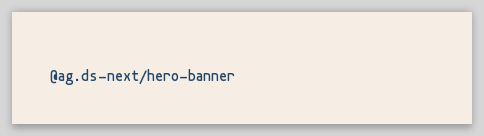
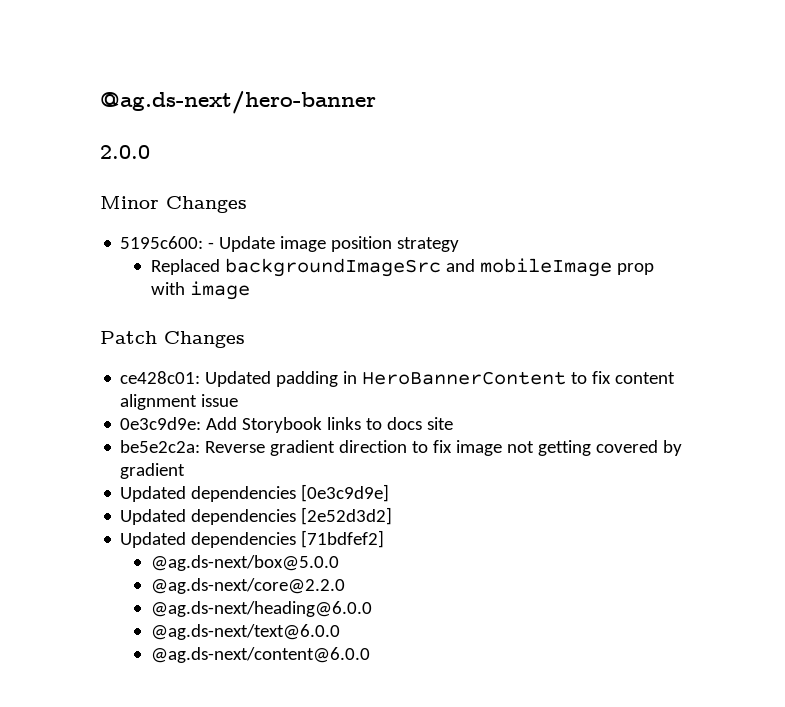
+ 2.0.0
+ Minor Changes
+ 5195c600: - Update image position strategy
+ Replaced backgroundImageSrc and mobileImage prop with image
+ Patch Changes
+ ce428c01: Updated padding in HeroBannerContent to fix content alignment issue
+ 0e3c9d9e: Add Storybook links to docs site
+ be5e2c2a: Reverse gradient direction to fix image not getting covered by gradient
+ Updated dependencies [0e3c9d9e]
+ Updated dependencies [2e52d3d2]
+ Updated dependencies [71bdfef2]
+ @ag.ds-next/box@5.0.0
+ @ag.ds-next/core@2.2.0
+ @ag.ds-next/heading@6.0.0
+ @ag.ds-next/text@6.0.0
+ @ag.ds-next/content@6.0.0

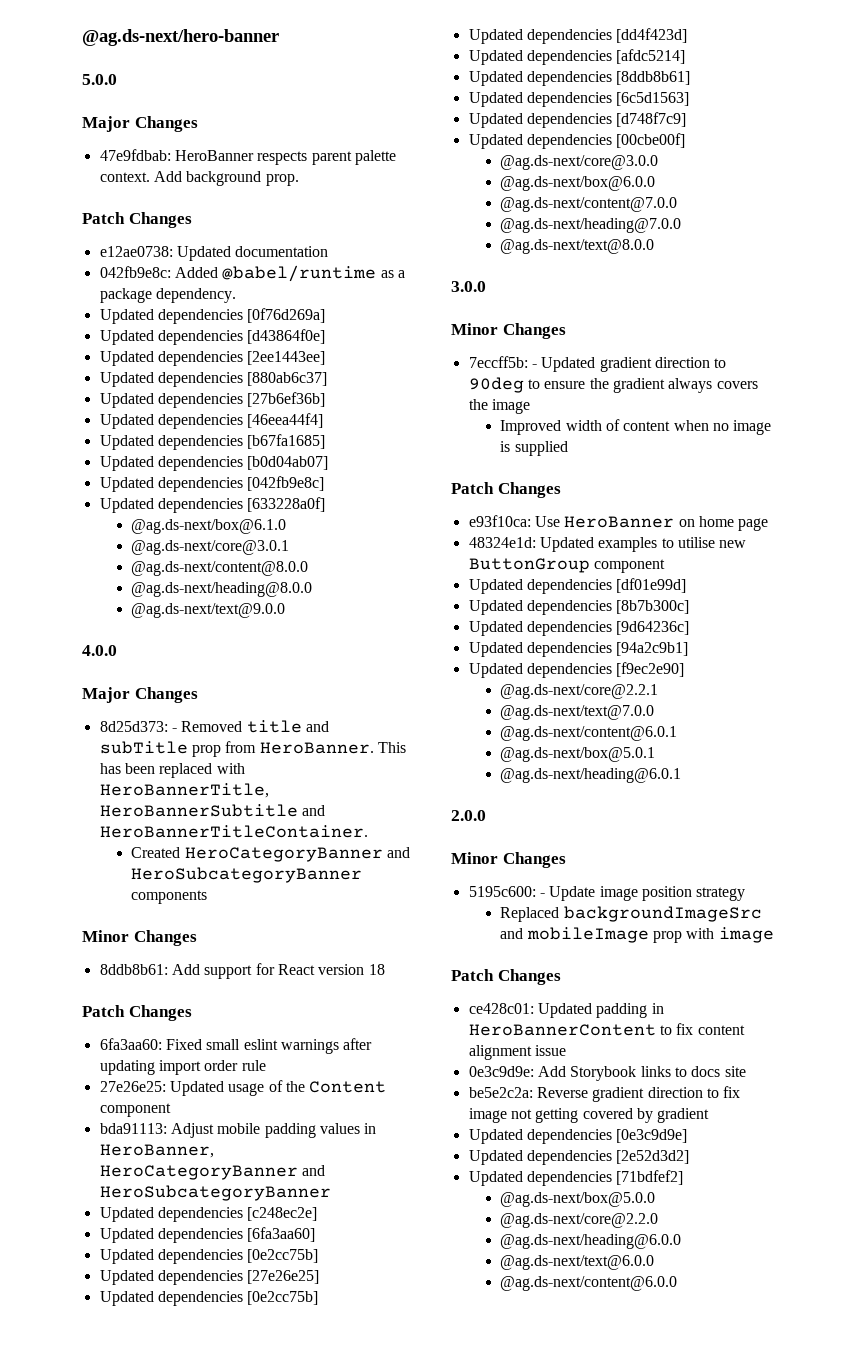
+ 5.0.0
+ Major Changes
+ 47e9fdbab: HeroBanner respects parent palette context. Add background prop.
+ Patch Changes
+ e12ae0738: Updated documentation
+ 042fb9e8c: Added @babel/runtime as a package dependency.
+ Updated dependencies [0f76d269a]
+ Updated dependencies [d43864f0e]
+ Updated dependencies [2ee1443ee]
+ Updated dependencies [880ab6c37]
+ Updated dependencies [27b6ef36b]
+ Updated dependencies [46eea44f4]
+ Updated dependencies [b67fa1685]
+ Updated dependencies [b0d04ab07]
+ Updated dependencies [042fb9e8c]
+ Updated dependencies [633228a0f]
+ @ag.ds-next/box@6.1.0
+ @ag.ds-next/core@3.0.1
+ @ag.ds-next/content@8.0.0
+ @ag.ds-next/heading@8.0.0
+ @ag.ds-next/text@9.0.0
+ 4.0.0
+ Major Changes
+ 8d25d373: - Removed title and subTitle prop from HeroBanner. This has been replaced with HeroBannerTitle, HeroBannerSubtitle and HeroBannerTitleContainer.
+ Created HeroCategoryBanner and HeroSubcategoryBanner components
+ Minor Changes
+ 8ddb8b61: Add support for React version 18
+ Patch Changes
+ 6fa3aa60: Fixed small eslint warnings after updating import order rule
+ 27e26e25: Updated usage of the Content component
+ bda91113: Adjust mobile padding values in HeroBanner, HeroCategoryBanner and HeroSubcategoryBanner
+ Updated dependencies [c248ec2e]
+ Updated dependencies [6fa3aa60]
+ Updated dependencies [0e2cc75b]
+ Updated dependencies [27e26e25]
+ Updated dependencies [0e2cc75b]
+ Updated dependencies [dd4f423d]
+ Updated dependencies [afdc5214]
+ Updated dependencies [8ddb8b61]
+ Updated dependencies [6c5d1563]
+ Updated dependencies [d748f7c9]
+ Updated dependencies [00cbe00f]
+ @ag.ds-next/core@3.0.0
+ @ag.ds-next/box@6.0.0
+ @ag.ds-next/content@7.0.0
+ @ag.ds-next/heading@7.0.0
+ @ag.ds-next/text@8.0.0
+ 3.0.0
+ Minor Changes
+ 7eccff5b: - Updated gradient direction to 90deg to ensure the gradient always covers the image
+ Improved width of content when no image is supplied
+ Patch Changes
+ e93f10ca: Use HeroBanner on home page
+ 48324e1d: Updated examples to utilise new ButtonGroup component
+ Updated dependencies [df01e99d]
+ Updated dependencies [8b7b300c]
+ Updated dependencies [9d64236c]
+ Updated dependencies [94a2c9b1]
+ Updated dependencies [f9ec2e90]
+ @ag.ds-next/core@2.2.1
+ @ag.ds-next/text@7.0.0
+ @ag.ds-next/content@6.0.1
+ @ag.ds-next/box@5.0.1
+ @ag.ds-next/heading@6.0.1

